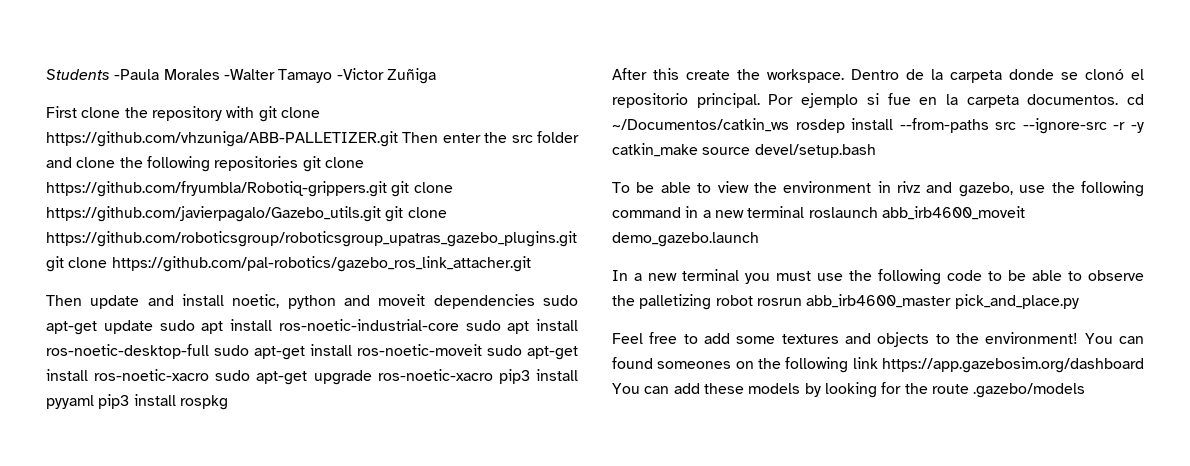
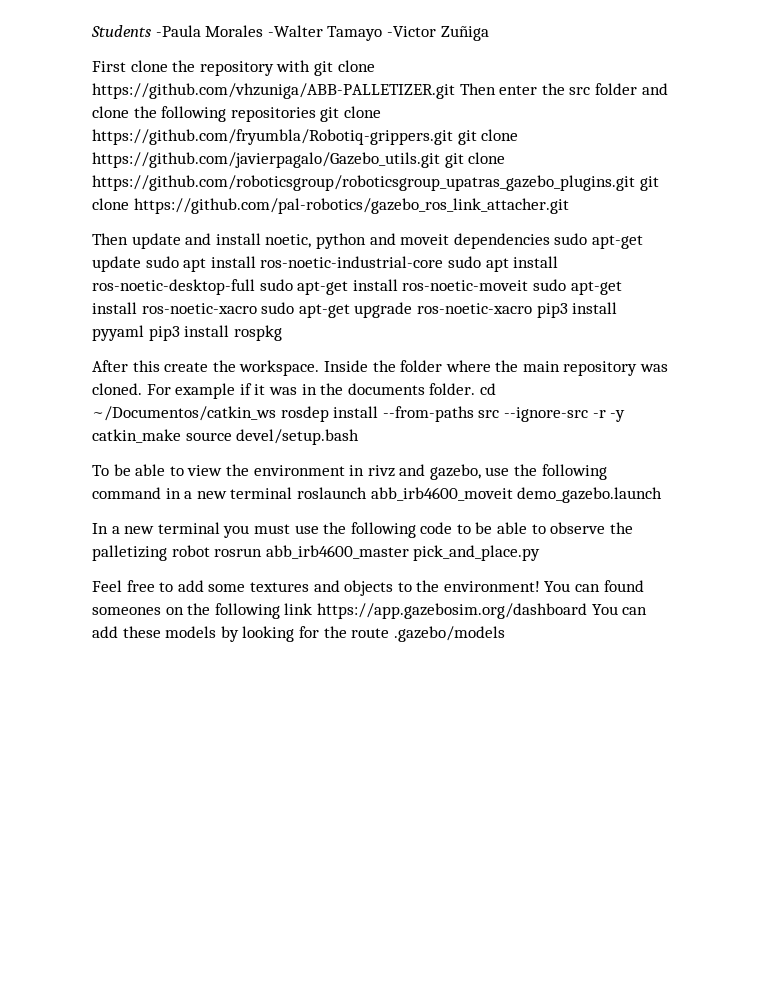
- Dentro de la carpeta donde se clonó el repositorio principal. Por ejemplo si fue en la carpeta documentos. cd ~/Documentos/catkin_ws rosdep install --from-paths src --ignore-src -r -y catkin_make source devel/setup.bash
+ Inside the folder where the main repository was cloned. For example if it was in the documents folder. cd ~/Documentos/catkin_ws rosdep install --from-paths src --ignore-src -r -y catkin_make source devel/setup.bash

